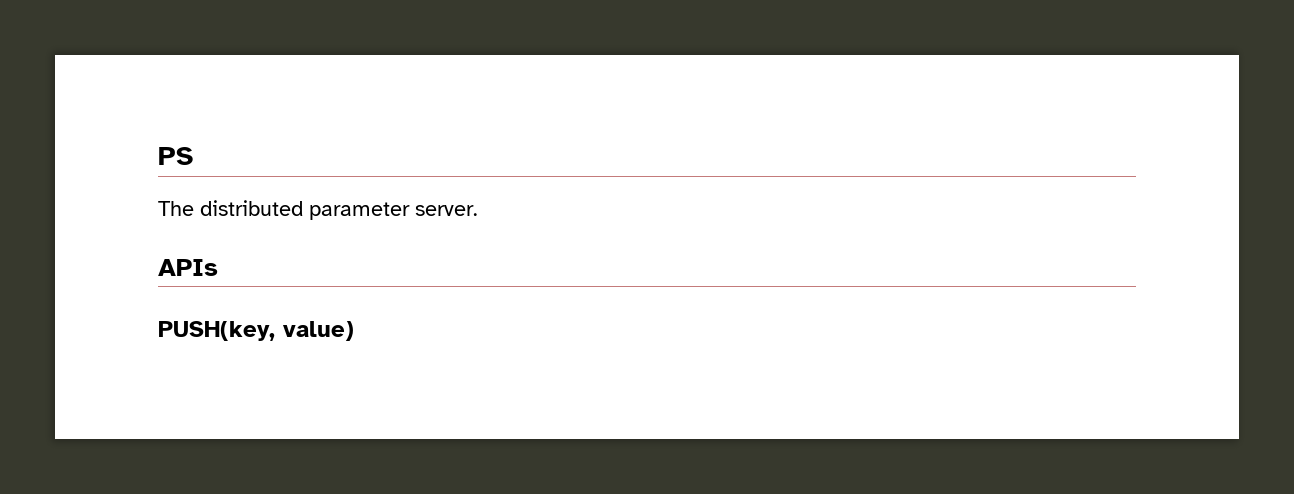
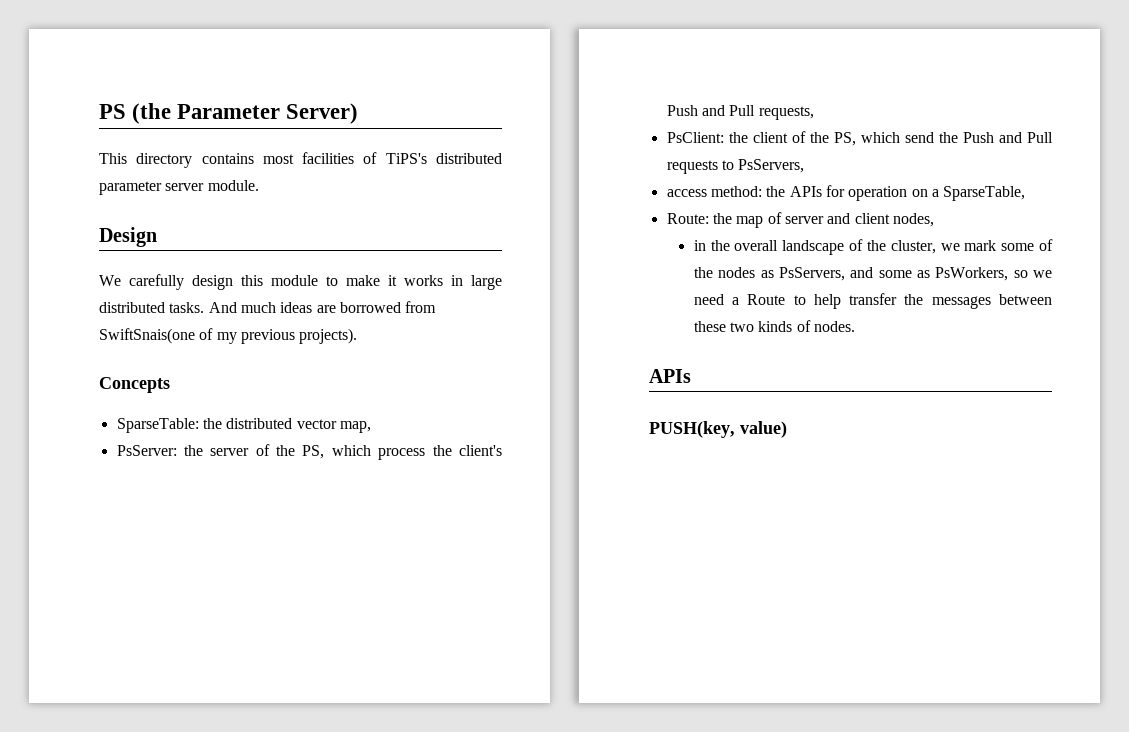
- PS
- The distributed parameter server.
+ PS (the Parameter Server)
+ This directory contains most facilities of TiPS's distributed parameter server module.
+ Design
+ We carefully design this module to make it works in large distributed tasks. And much ideas are borrowed from SwiftSnais(one of my previous projects).
+ Concepts
+ SparseTable: the distributed vector map,
+ PsServer: the server of the PS, which process the client's Push and Pull requests,
+ PsClient: the client of the PS, which send the Push and Pull requests to PsServers,
+ access method: the APIs for operation on a SparseTable,
+ Route: the map of server and client nodes,
+ in the overall landscape of the cluster, we mark some of the nodes as PsServers, and some as PsWorkers, so we need a Route to help transfer the messages between these two kinds of nodes.

